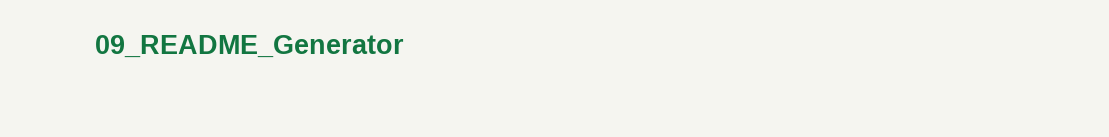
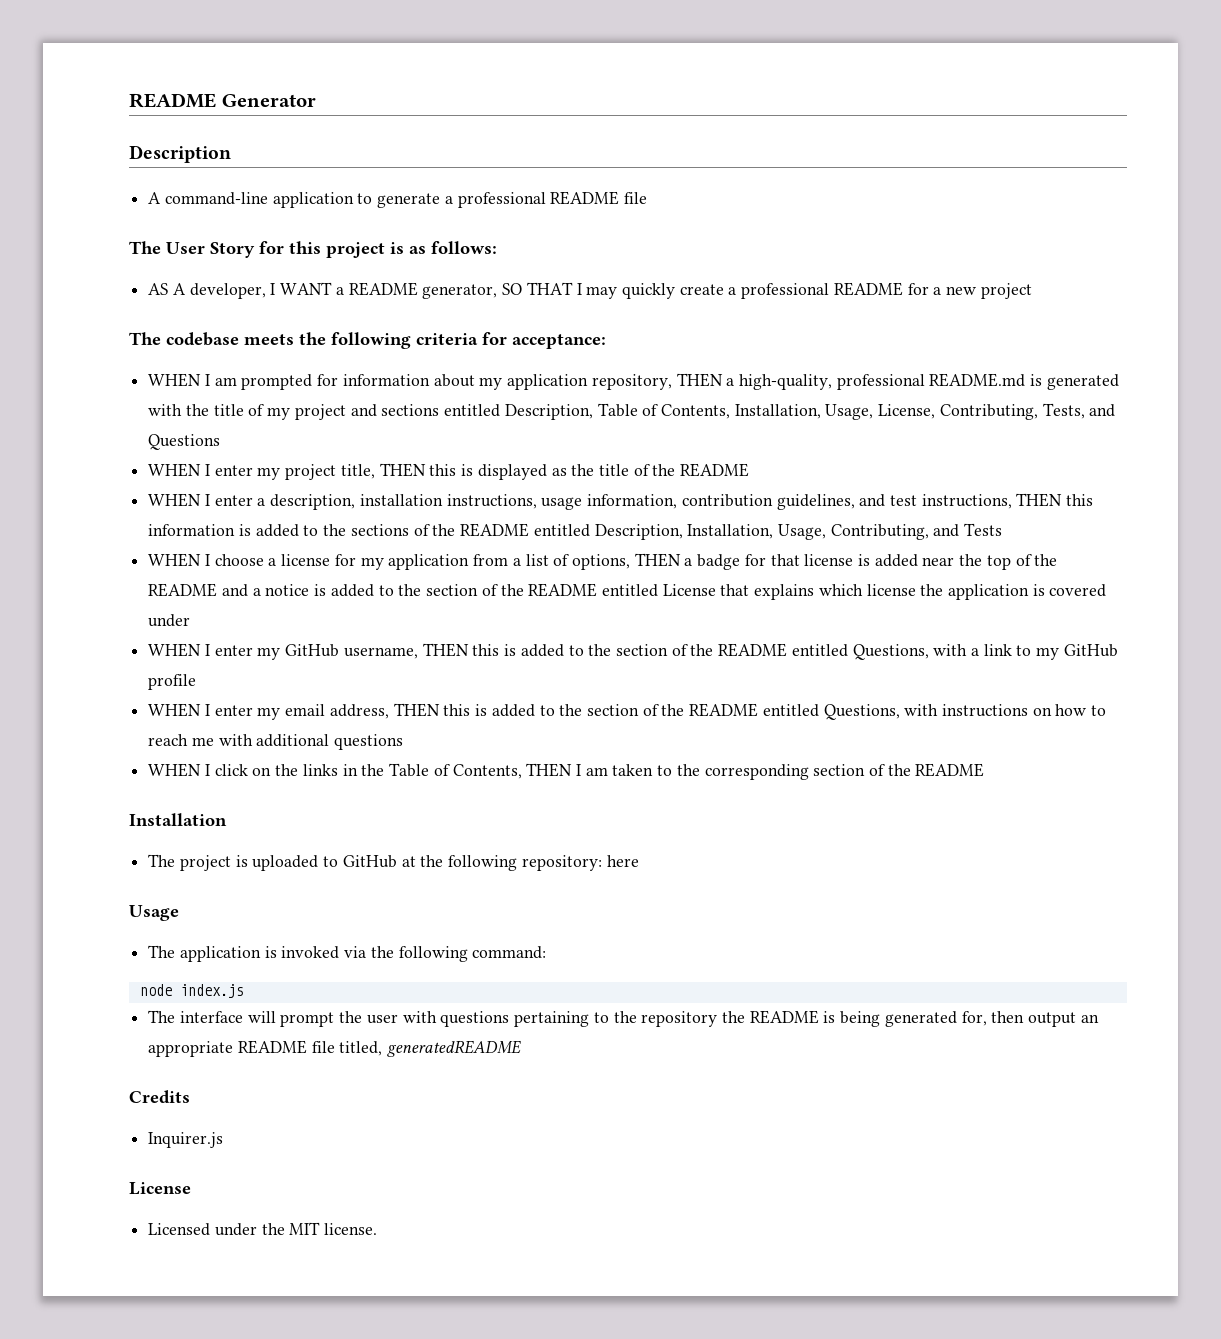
- 09_README_Generator
+ README Generator
+ Description
+ A command-line application to generate a professional README file
+ The User Story for this project is as follows:
+ AS A developer, I WANT a README generator, SO THAT I may quickly create a professional README for a new project
+ The codebase meets the following criteria for acceptance:
+ WHEN I am prompted for information about my application repository, THEN a high-quality, professional README.md is generated with the title of my project and sections entitled Description, Table of Contents, Installation, Usage, License, Contributing, Tests, and Questions
+ WHEN I enter my project title, THEN this is displayed as the title of the README
+ WHEN I enter a description, installation instructions, usage information, contribution guidelines, and test instructions, THEN this information is added to the sections of the README entitled Description, Installation, Usage, Contributing, and Tests
+ WHEN I choose a license for my application from a list of options, THEN a badge for that license is added near the top of the README and a notice is added to the section of the README entitled License that explains which license the application is covered under
+ WHEN I enter my GitHub username, THEN this is added to the section of the README entitled Questions, with a link to my GitHub profile
+ WHEN I enter my email address, THEN this is added to the section of the README entitled Questions, with instructions on how to reach me with additional questions
+ WHEN I click on the links in the Table of Contents, THEN I am taken to the corresponding section of the README
+ Installation
+ The project is uploaded to GitHub at the following repository: here
+ Usage
+ The application is invoked via the following command:
+ node index.js
+ The interface will prompt the user with questions pertaining to the repository the README is being generated for, then output an appropriate README file titled, generatedREADME
+ Credits
+ Inquirer.js
+ License
+ Licensed under the MIT license.

